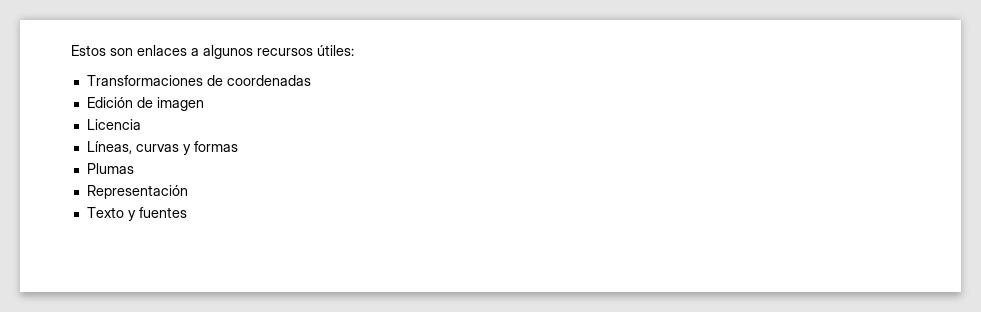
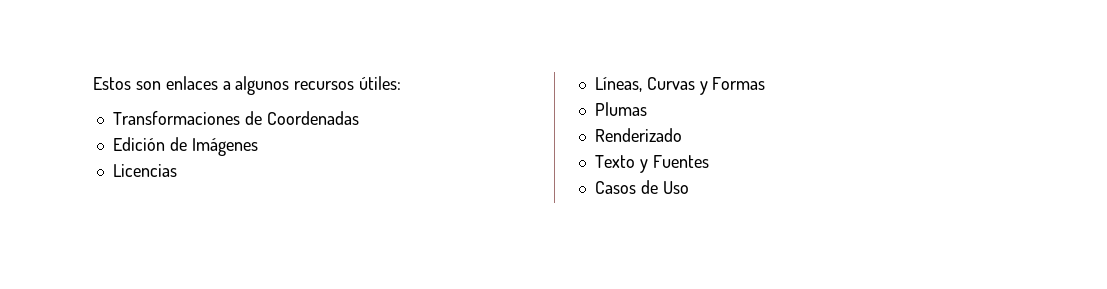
- Transformaciones de coordenadas
+ Transformaciones de Coordenadas
- Edición de imagen
- Licencia
+ Edición de Imágenes
+ Licencias
- Líneas, curvas y formas
+ Líneas, Curvas y Formas
- Representación
+ Renderizado
- Texto y fuentes
+ Texto y Fuentes
+ Casos de Uso

